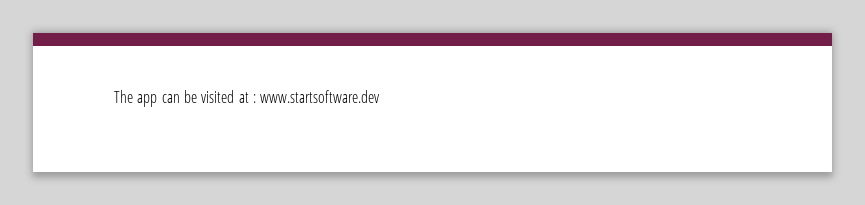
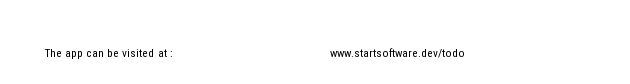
- The app can be visited at : www.startsoftware.dev
+ The app can be visited at : www.startsoftware.dev/todo

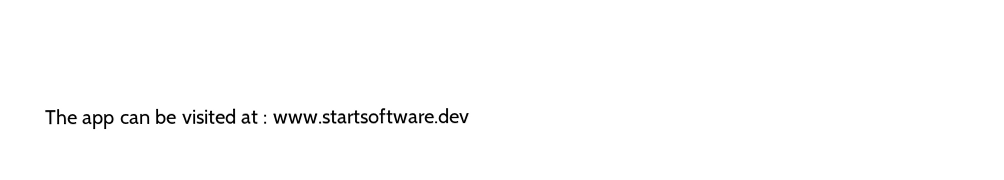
- The app can be visited at : www.startsoftware.dev/todo
+ The app can be visited at : www.startsoftware.dev

